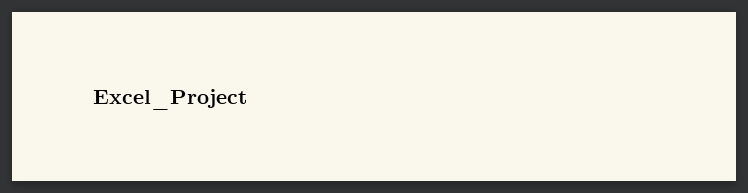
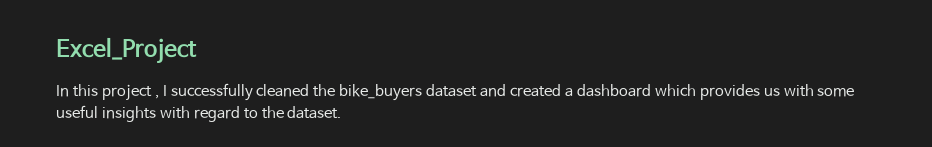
+ In this project , I successfully cleaned the bike_buyers dataset and created a dashboard which provides us with some useful insights with regard to the dataset.

